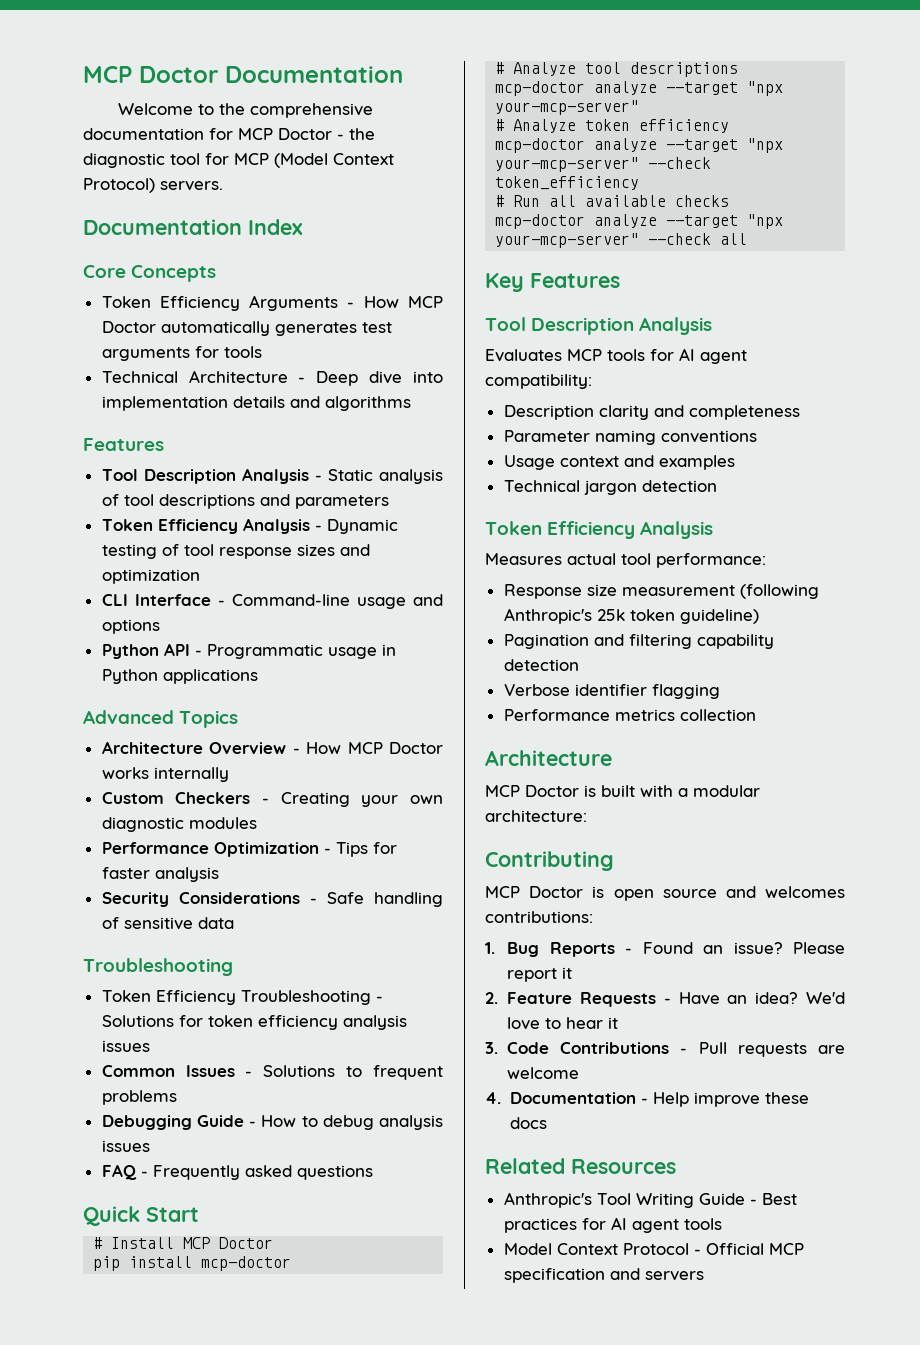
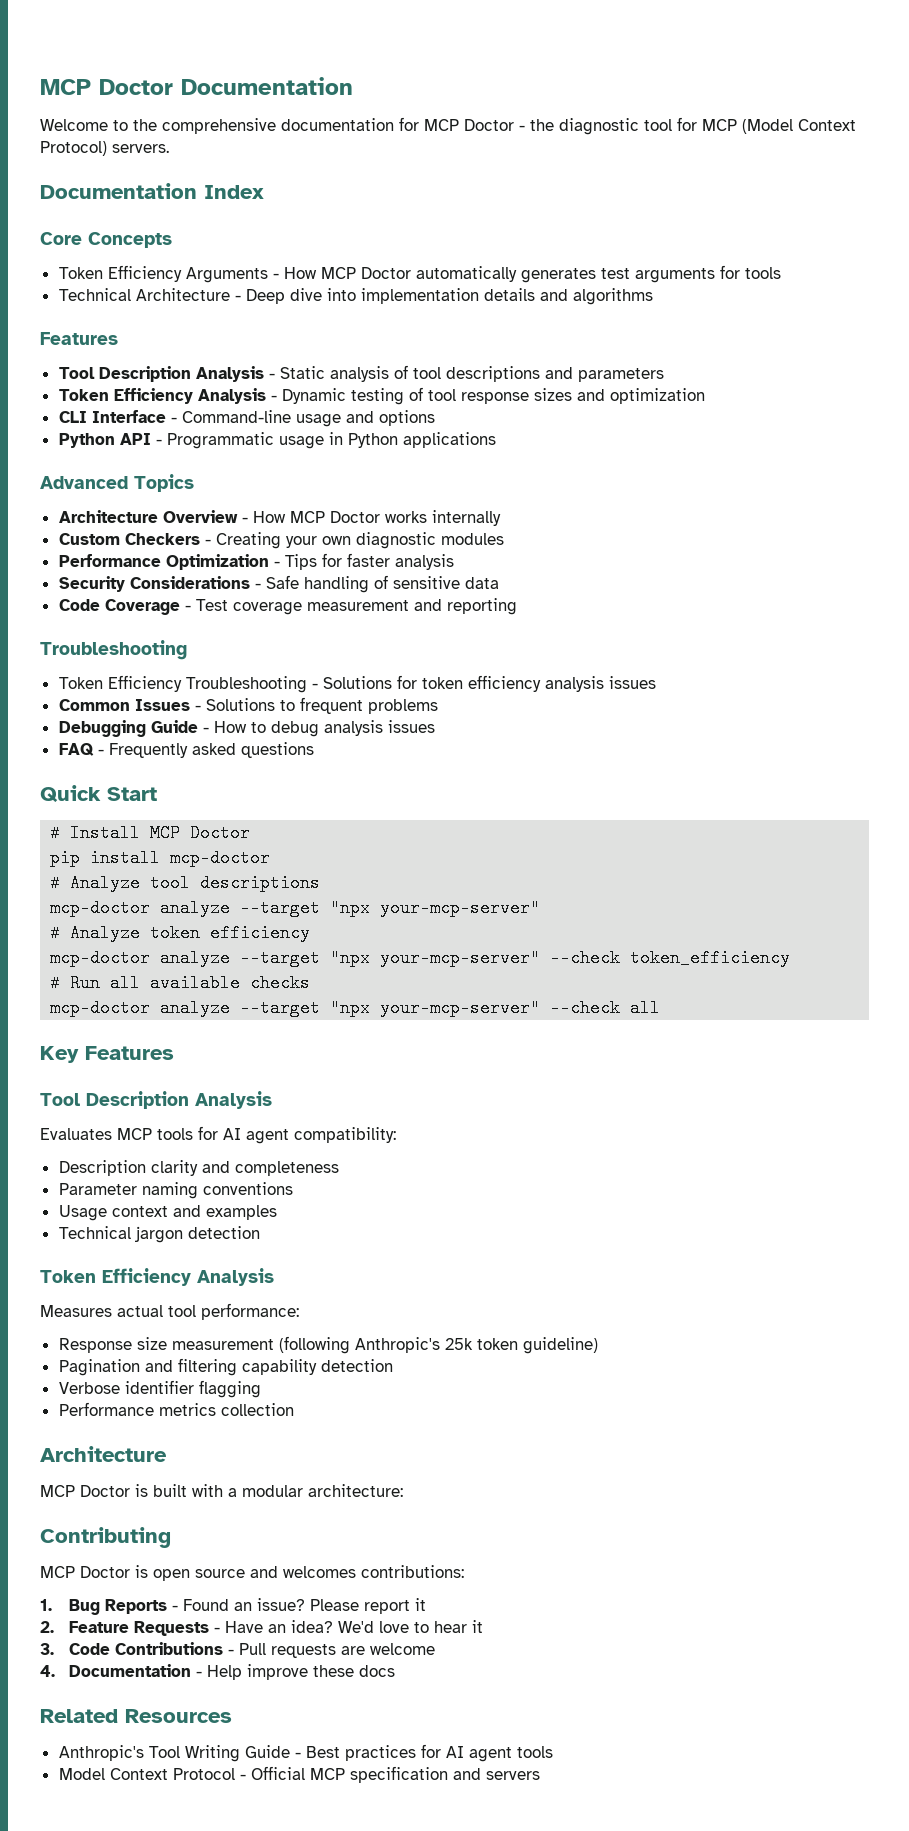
+ Code Coverage - Test coverage measurement and reporting

